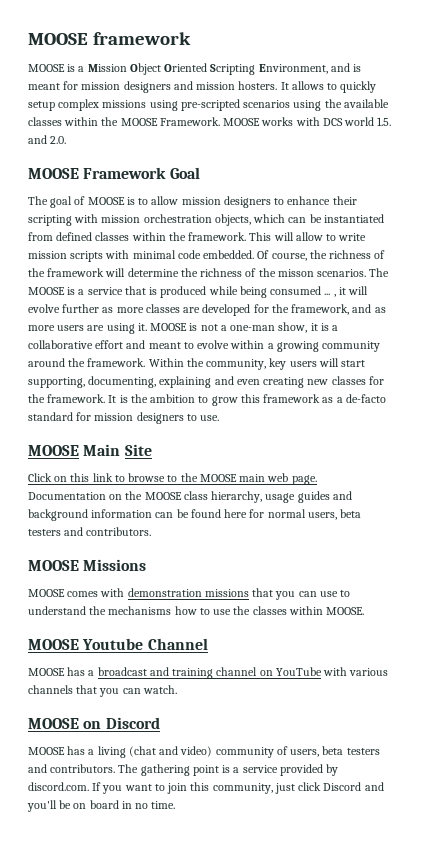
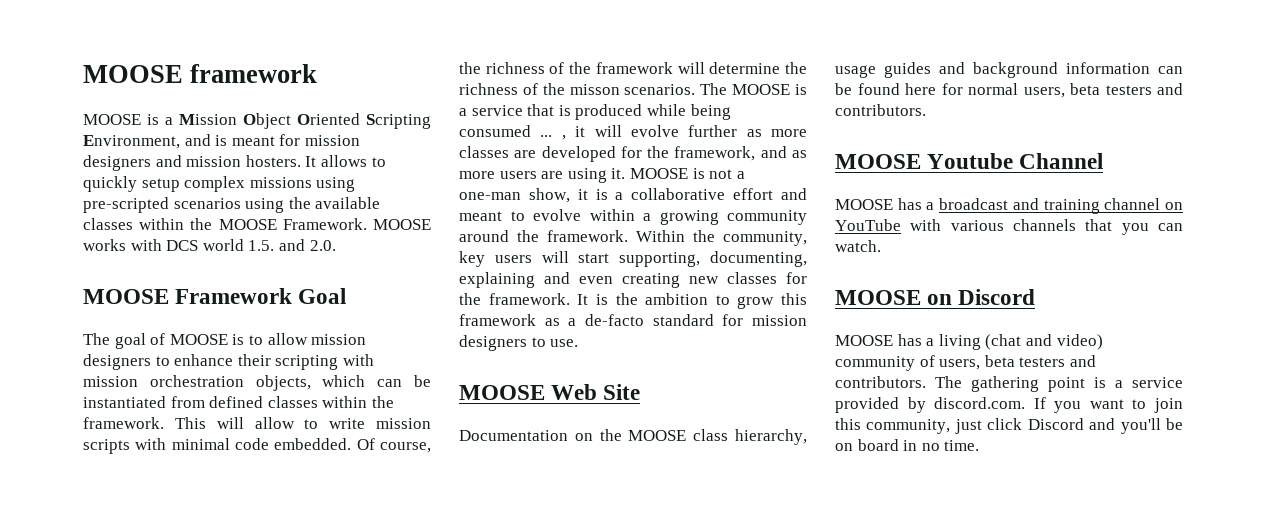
- MOOSE Main Site
+ MOOSE Web Site
- Click on this link to browse to the MOOSE main web page.
- MOOSE Missions
- MOOSE comes with demonstration missions that you can use to understand the mechanisms how to use the classes within MOOSE.

